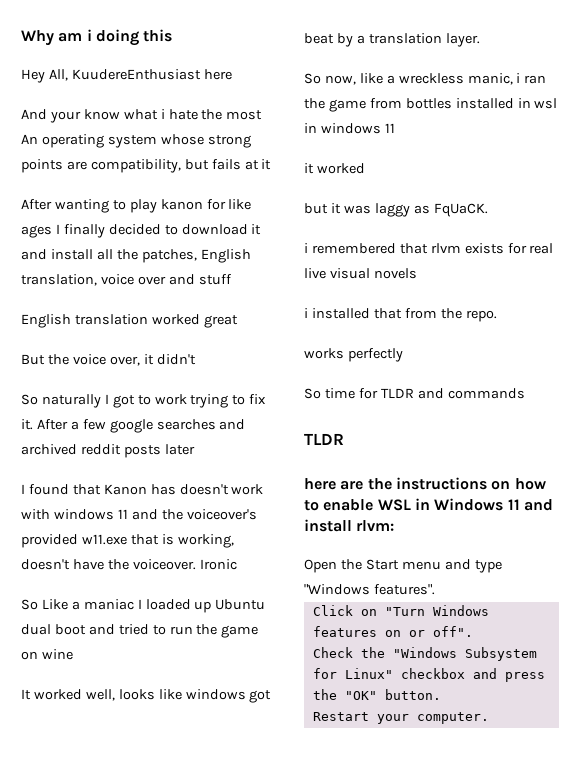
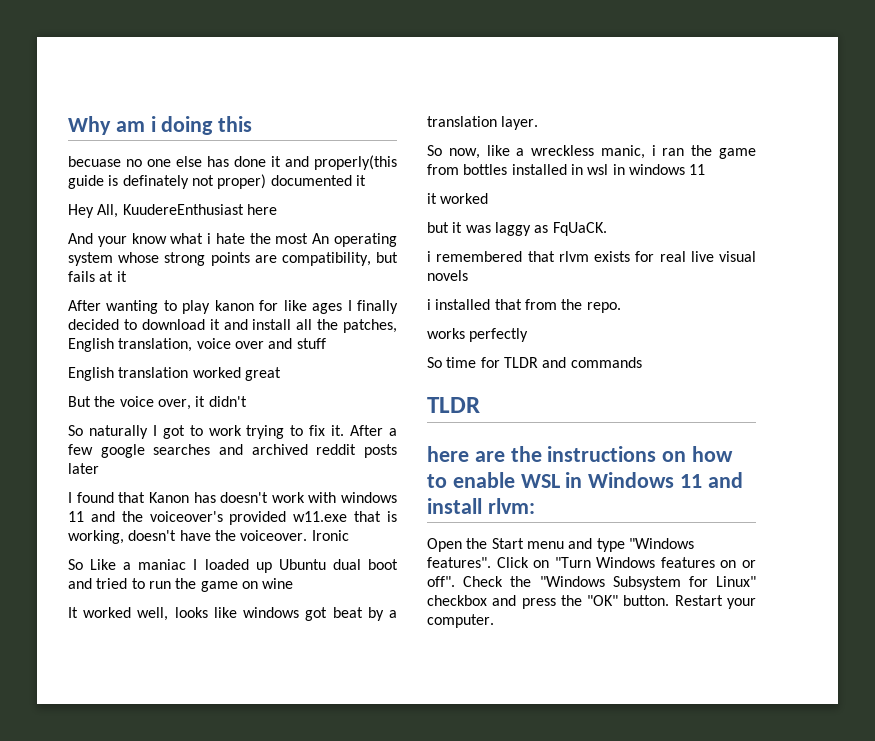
+ becuase no one else has done it and properly(this guide is definately not proper) documented it
- Open the Start menu and type "Windows features".
- Click on "Turn Windows features on or off".
- Check the "Windows Subsystem for Linux" checkbox and press the "OK" button.
- Restart your computer.
+ Open the Start menu and type "Windows features". Click on "Turn Windows features on or off". Check the "Windows Subsystem for Linux" checkbox and press the "OK" button. Restart your computer.

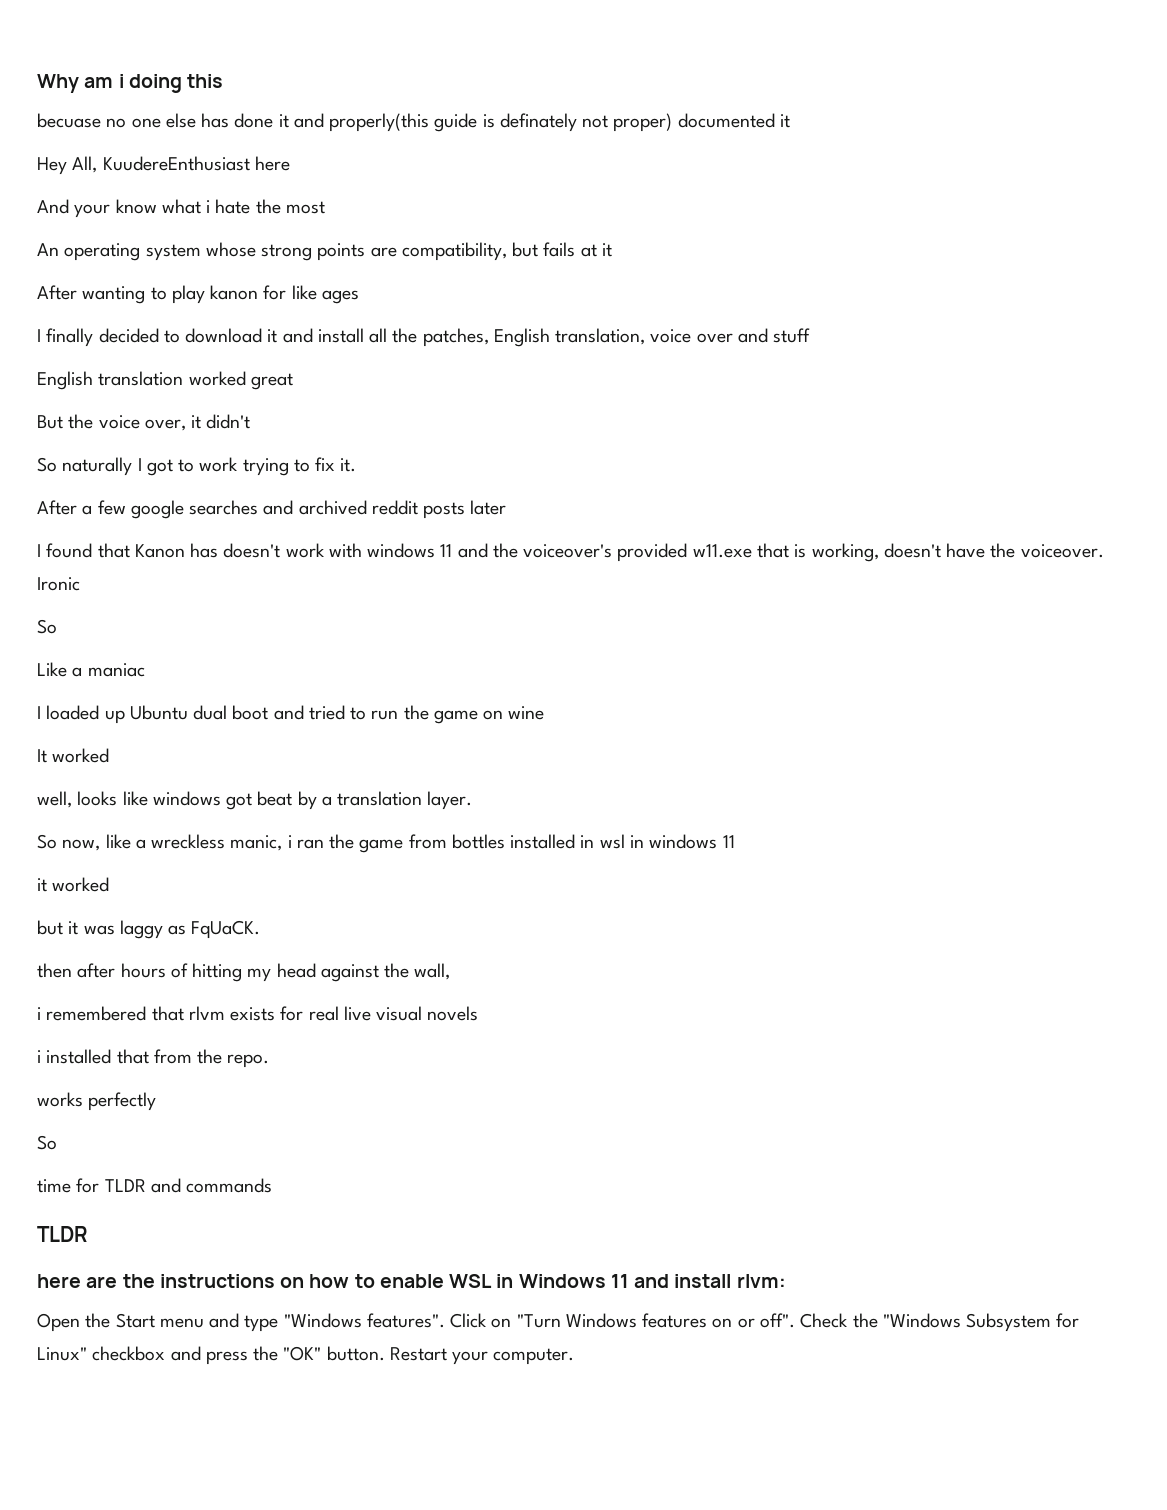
- And your know what i hate the most An operating system whose strong points are compatibility, but fails at it
+ And your know what i hate the most
+ An operating system whose strong points are compatibility, but fails at it
- After wanting to play kanon for like ages I finally decided to download it and install all the patches, English translation, voice over and stuff
+ After wanting to play kanon for like ages
+ I finally decided to download it and install all the patches, English translation, voice over and stuff
- So naturally I got to work trying to fix it. After a few google searches and archived reddit posts later
+ So naturally I got to work trying to fix it.
+ After a few google searches and archived reddit posts later
  Ironic
- So Like a maniac I loaded up Ubuntu dual boot and tried to run the game on wine
+ So
+ Like a maniac
+ I loaded up Ubuntu dual boot and tried to run the game on wine
- It worked well, looks like windows got beat by a translation layer.
+ It worked
+ well, looks like windows got beat by a translation layer.
+ then after hours of hitting my head against the wall,
  works perfectly
- So time for TLDR and commands
+ So
+ time for TLDR and commands

